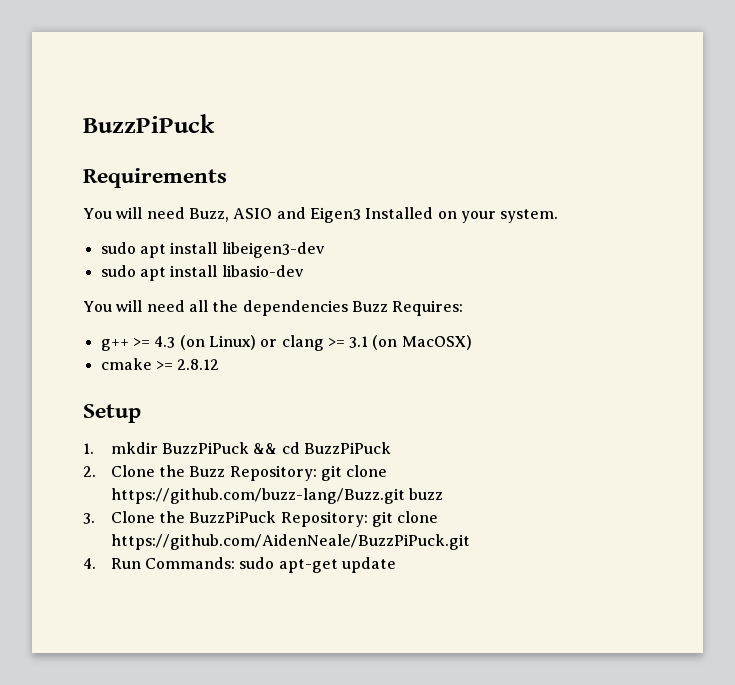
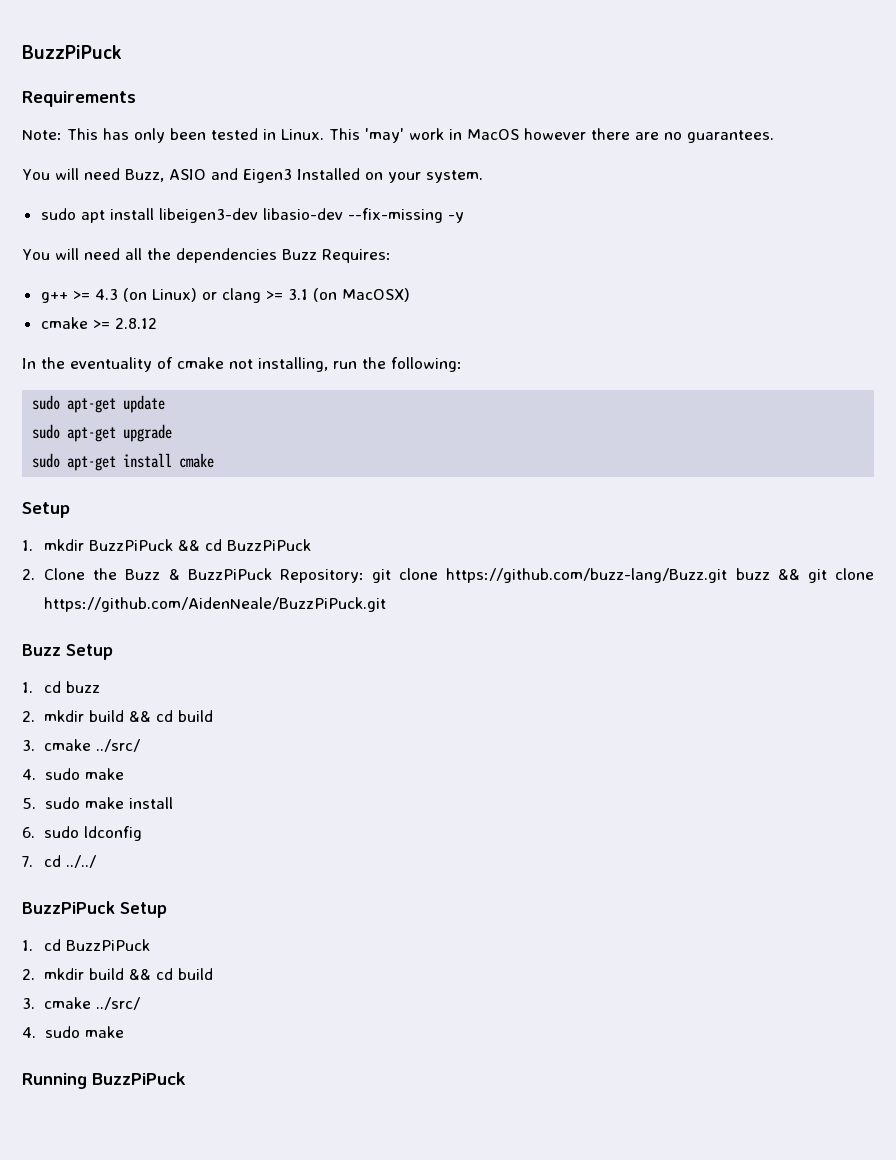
+ Note: This has only been tested in Linux. This 'may' work in MacOS however there are no guarantees.
- sudo apt install libeigen3-dev
- sudo apt install libasio-dev
+ sudo apt install libeigen3-dev libasio-dev --fix-missing -y
+ In the eventuality of cmake not installing, run the following:
+ sudo apt-get update
+ sudo apt-get upgrade
+ sudo apt-get install cmake
- 2. Clone the Buzz Repository: git clone https://github.com/buzz-lang/Buzz.git buzz
- 3. Clone the BuzzPiPuck Repository: git clone https://github.com/AidenNeale/BuzzPiPuck.git
- 4. Run Commands: sudo apt-get update
+ 2. Clone the Buzz & BuzzPiPuck Repository: git clone https://github.com/buzz-lang/Buzz.git buzz && git clone https://github.com/AidenNeale/BuzzPiPuck.git
+ Buzz Setup
+ 1. cd buzz
+ 2. mkdir build && cd build
+ 3. cmake ../src/
+ 4. sudo make
+ 5. sudo make install
+ 6. sudo ldconfig
+ 7. cd ../../
+ BuzzPiPuck Setup
+ 1. cd BuzzPiPuck
+ 2. mkdir build && cd build
+ 3. cmake ../src/
+ 4. sudo make
+ Running BuzzPiPuck

